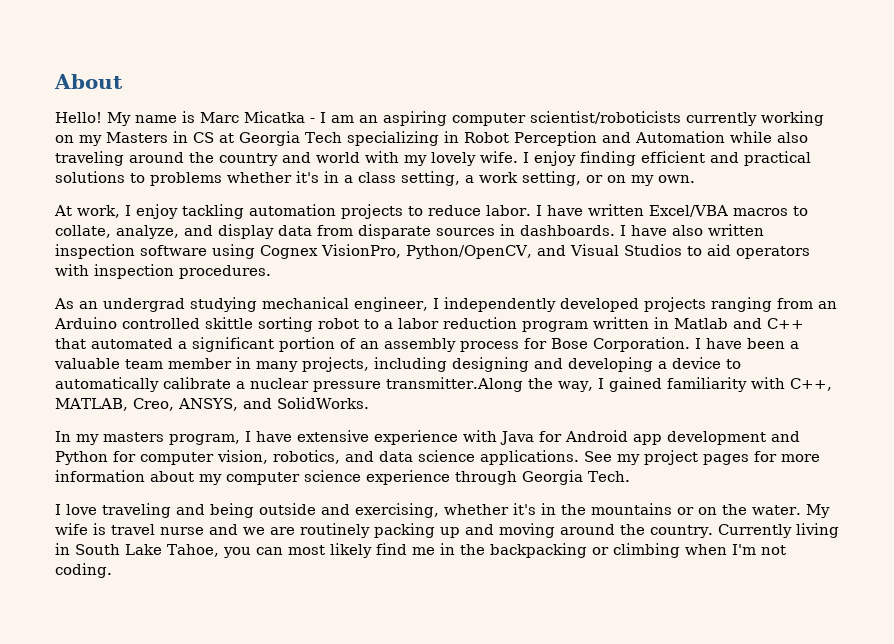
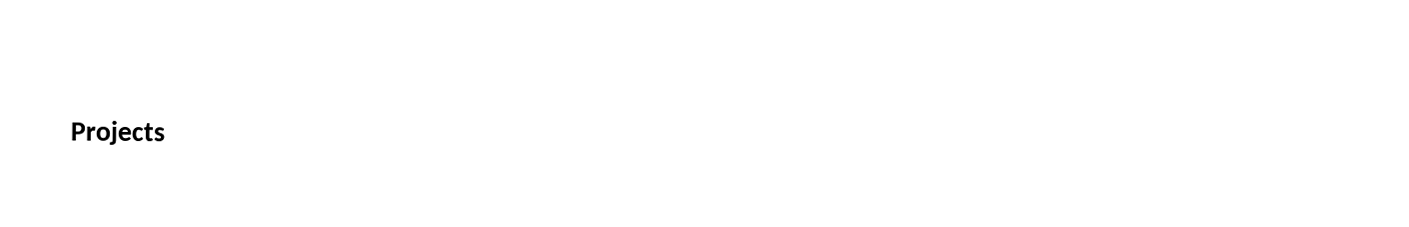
- About
- Hello! My name is Marc Micatka - I am an aspiring computer scientist/roboticists currently working on my Masters in CS at Georgia Tech specializing in Robot Perception and Automation while also traveling around the country and world with my lovely wife. I enjoy finding efficient and practical solutions to problems whether it's in a class setting, a work setting, or on my own.
- At work, I enjoy tackling automation projects to reduce labor. I have written Excel/VBA macros to collate, analyze, and display data from disparate sources in dashboards. I have also written inspection software using Cognex VisionPro, Python/OpenCV, and Visual Studios to aid operators with inspection procedures.
- As an undergrad studying mechanical engineer, I independently developed projects ranging from an Arduino controlled skittle sorting robot to a labor reduction program written in Matlab and C++ that automated a significant portion of an assembly process for Bose Corporation. I have been a valuable team member in many projects, including designing and developing a device to automatically calibrate a nuclear pressure transmitter.Along the way, I gained familiarity with C++, MATLAB, Creo, ANSYS, and SolidWorks.
- In my masters program, I have extensive experience with Java for Android app development and Python for computer vision, robotics, and data science applications. See my project pages for more information about my computer science experience through Georgia Tech.
- I love traveling and being outside and exercising, whether it's in the mountains or on the water. My wife is travel nurse and we are routinely packing up and moving around the country. Currently living in South Lake Tahoe, you can most likely find me in the backpacking or climbing when I'm not coding.
+ Projects

